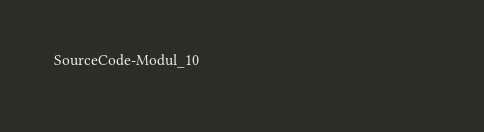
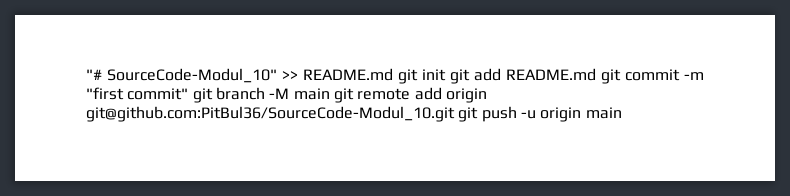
- SourceCode-Modul_10
+ "# SourceCode-Modul_10" >> README.md git init git add README.md git commit -m "first commit" git branch -M main git remote add origin git@github.com:PitBul36/SourceCode-Modul_10.git git push -u origin main

